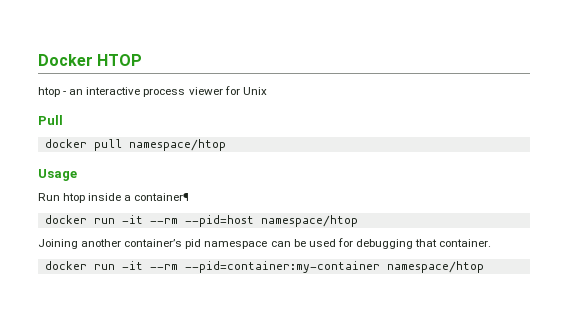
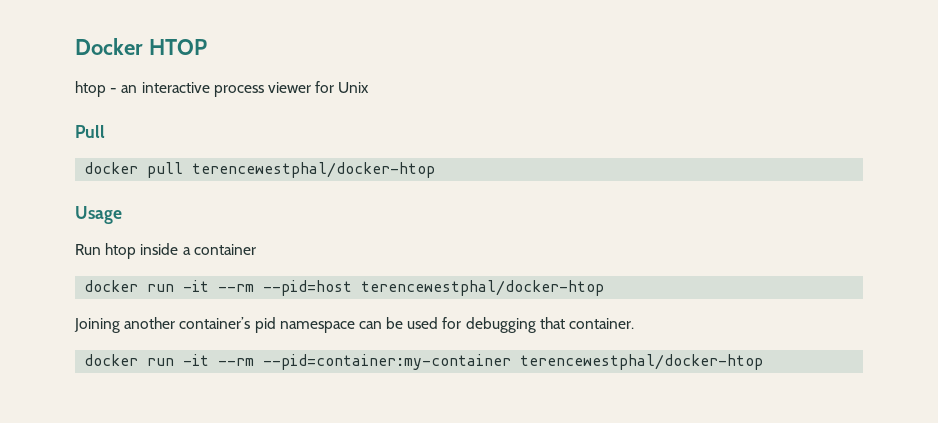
- docker pull namespace/htop
+ docker pull terencewestphal/docker-htop
- Run htop inside a container¶
+ Run htop inside a container
- docker run -it --rm --pid=host namespace/htop
+ docker run -it --rm --pid=host terencewestphal/docker-htop
- docker run -it --rm --pid=container:my-container namespace/htop
+ docker run -it --rm --pid=container:my-container terencewestphal/docker-htop

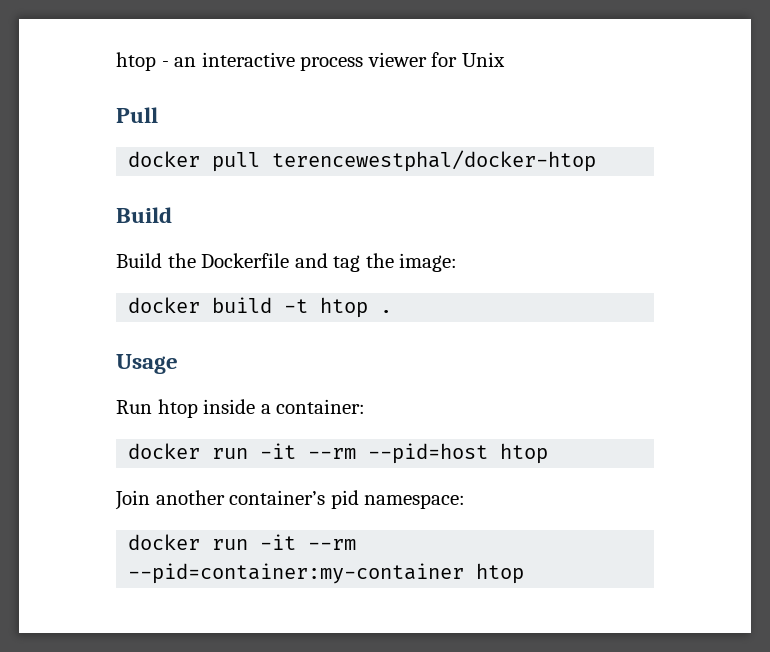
- Docker HTOP
  docker pull terencewestphal/docker-htop
+ Build
+ Build the Dockerfile and tag the image:
+ docker build -t htop .
- Run htop inside a container
+ Run htop inside a container:
- docker run -it --rm --pid=host terencewestphal/docker-htop
- Joining another container’s pid namespace can be used for debugging that container.
+ docker run -it --rm --pid=host htop
+ Join another container’s pid namespace:
- docker run -it --rm --pid=container:my-container terencewestphal/docker-htop
+ docker run -it --rm --pid=container:my-container htop

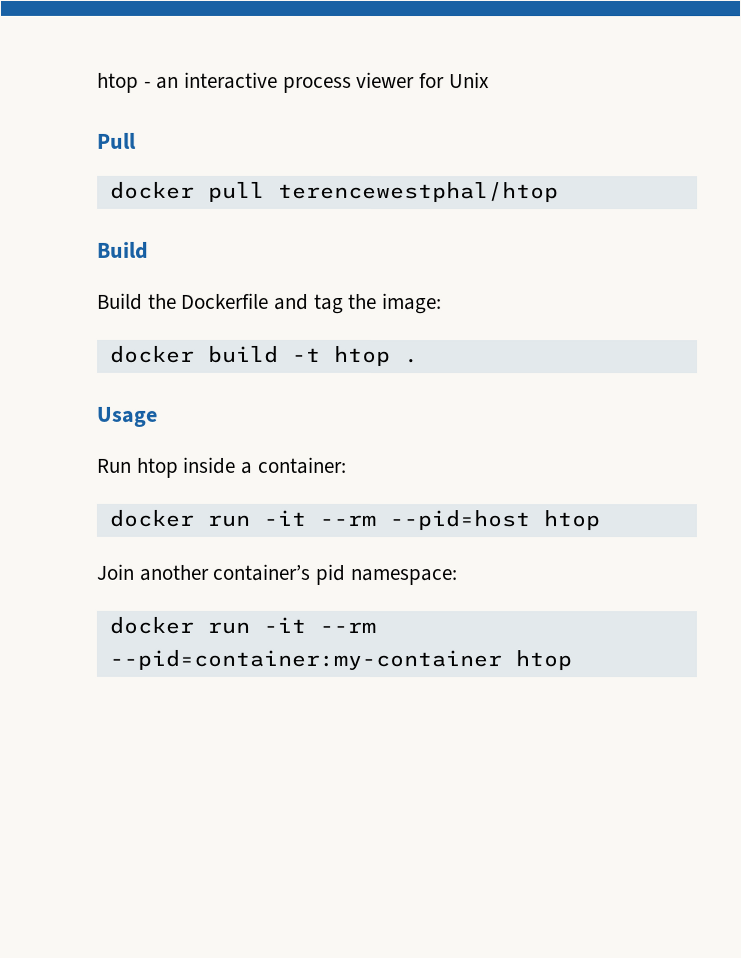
- docker pull terencewestphal/docker-htop
+ docker pull terencewestphal/htop

